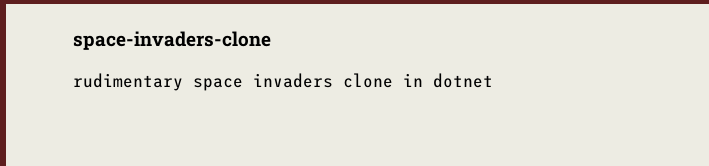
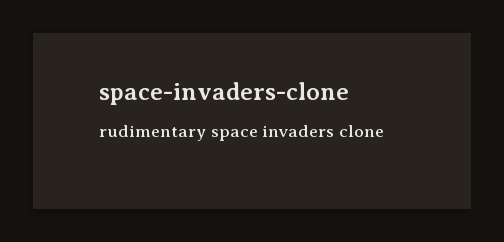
- rudimentary space invaders clone in dotnet
+ rudimentary space invaders clone

